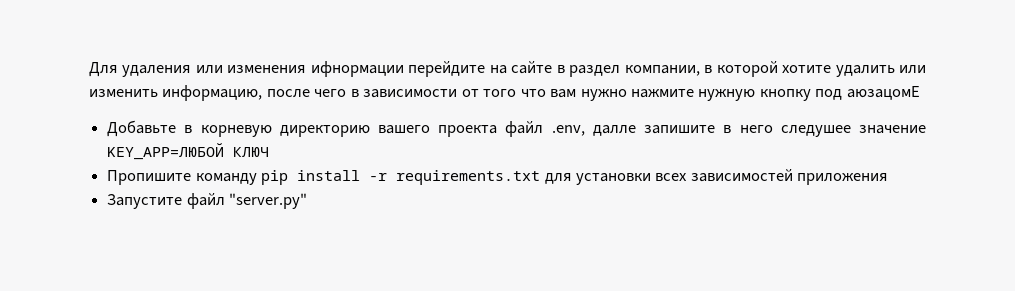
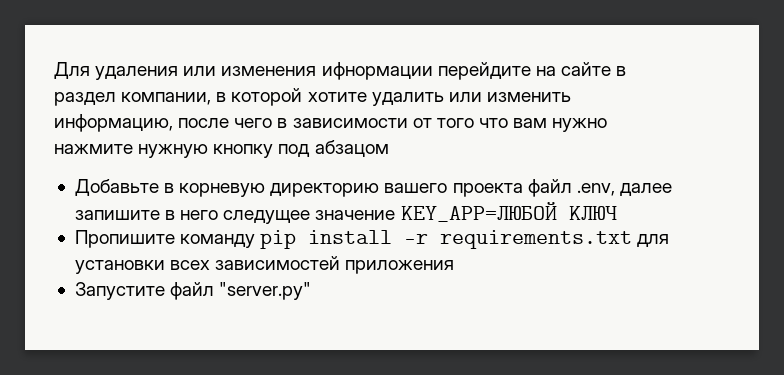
- Для удаления или изменения ифнормации перейдите на сайте в раздел компании, в которой хотите удалить или изменить информацию, после чего в зависимости от того что вам нужно нажмите нужную кнопку под аюзацомЕ
+ Для удаления или изменения ифнормации перейдите на сайте в раздел компании, в которой хотите удалить или изменить информацию, после чего в зависимости от того что вам нужно нажмите нужную кнопку под абзацом
- Добавьте в корневую директорию вашего проекта файл .env, далле запишите в него следушее значение KEY_APP=ЛЮБОЙ КЛЮЧ
+ Добавьте в корневую директорию вашего проекта файл .env, далее запишите в него следущее значение KEY_APP=ЛЮБОЙ КЛЮЧ

